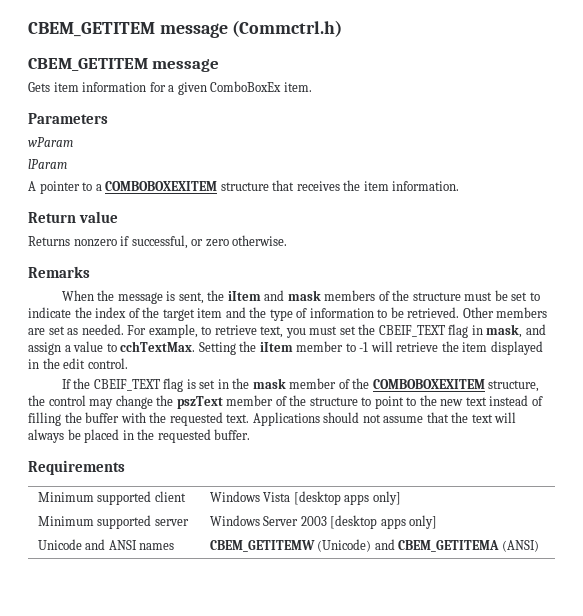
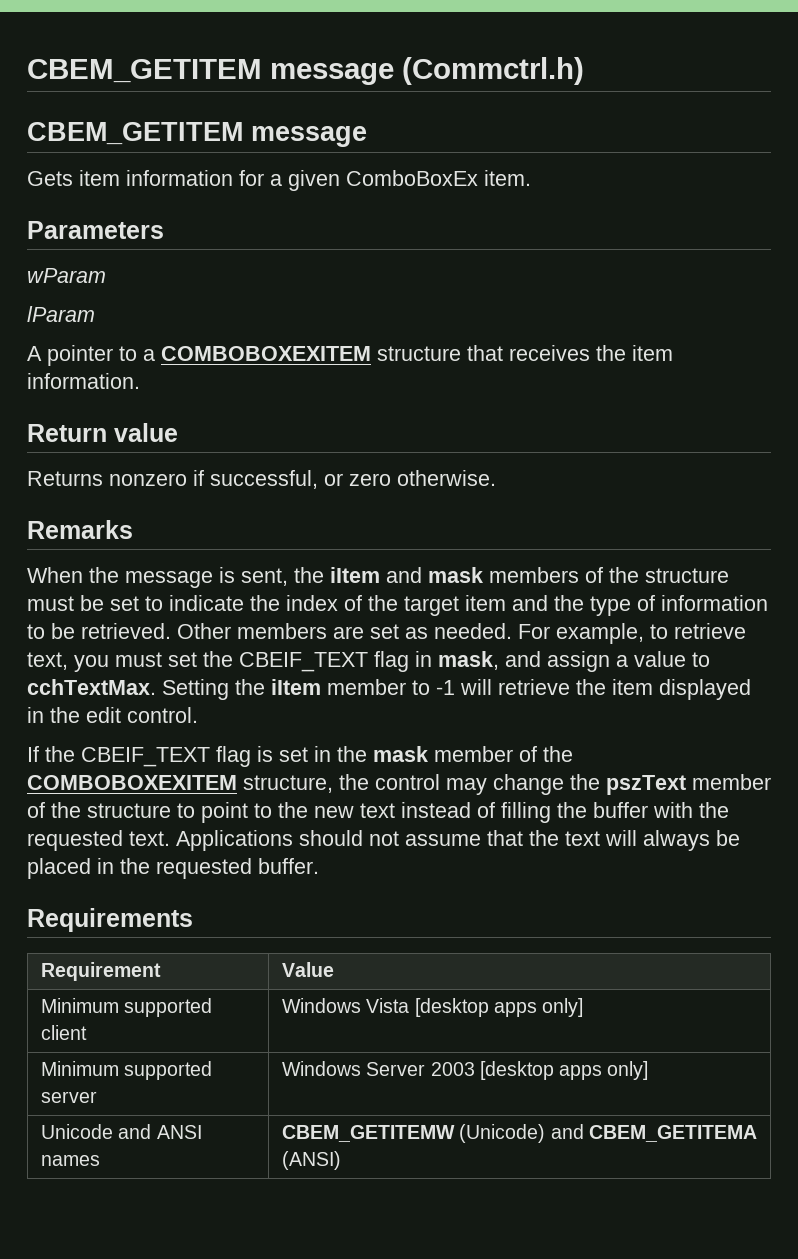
+ Requirement | Value

